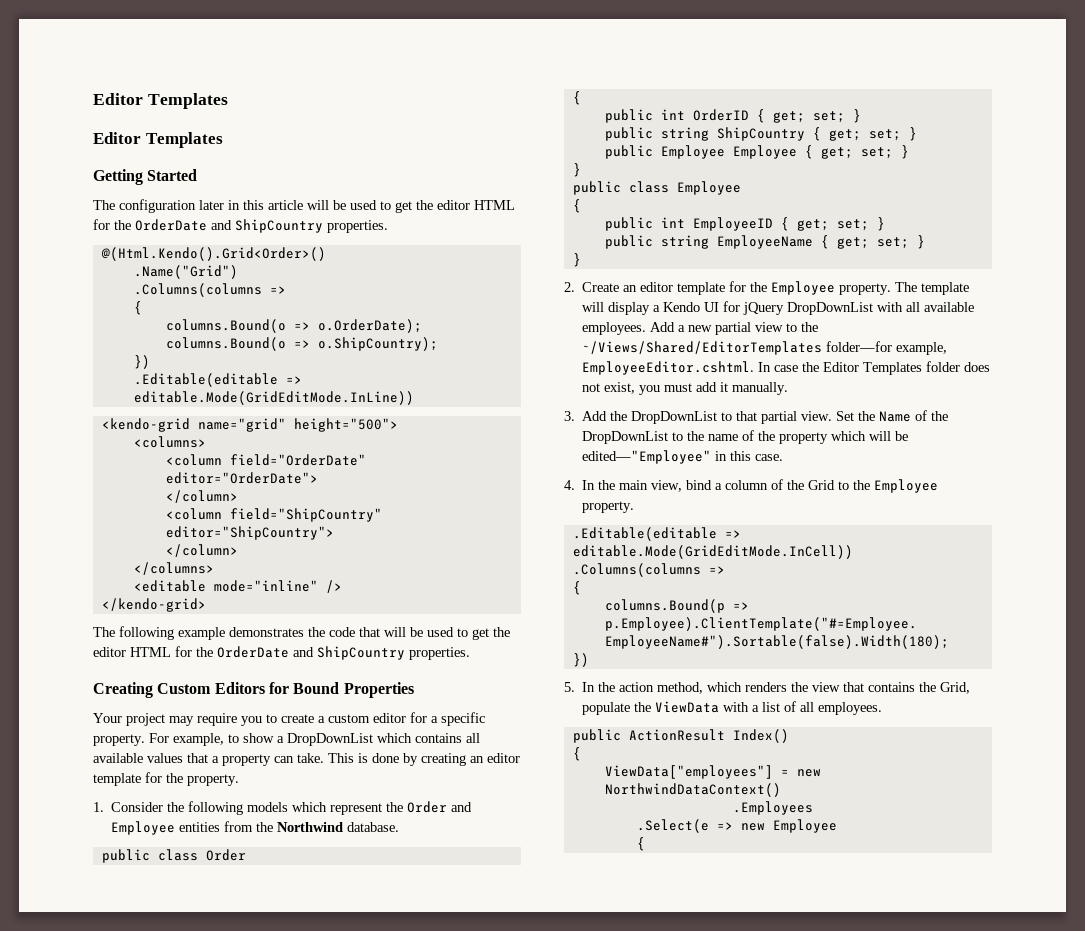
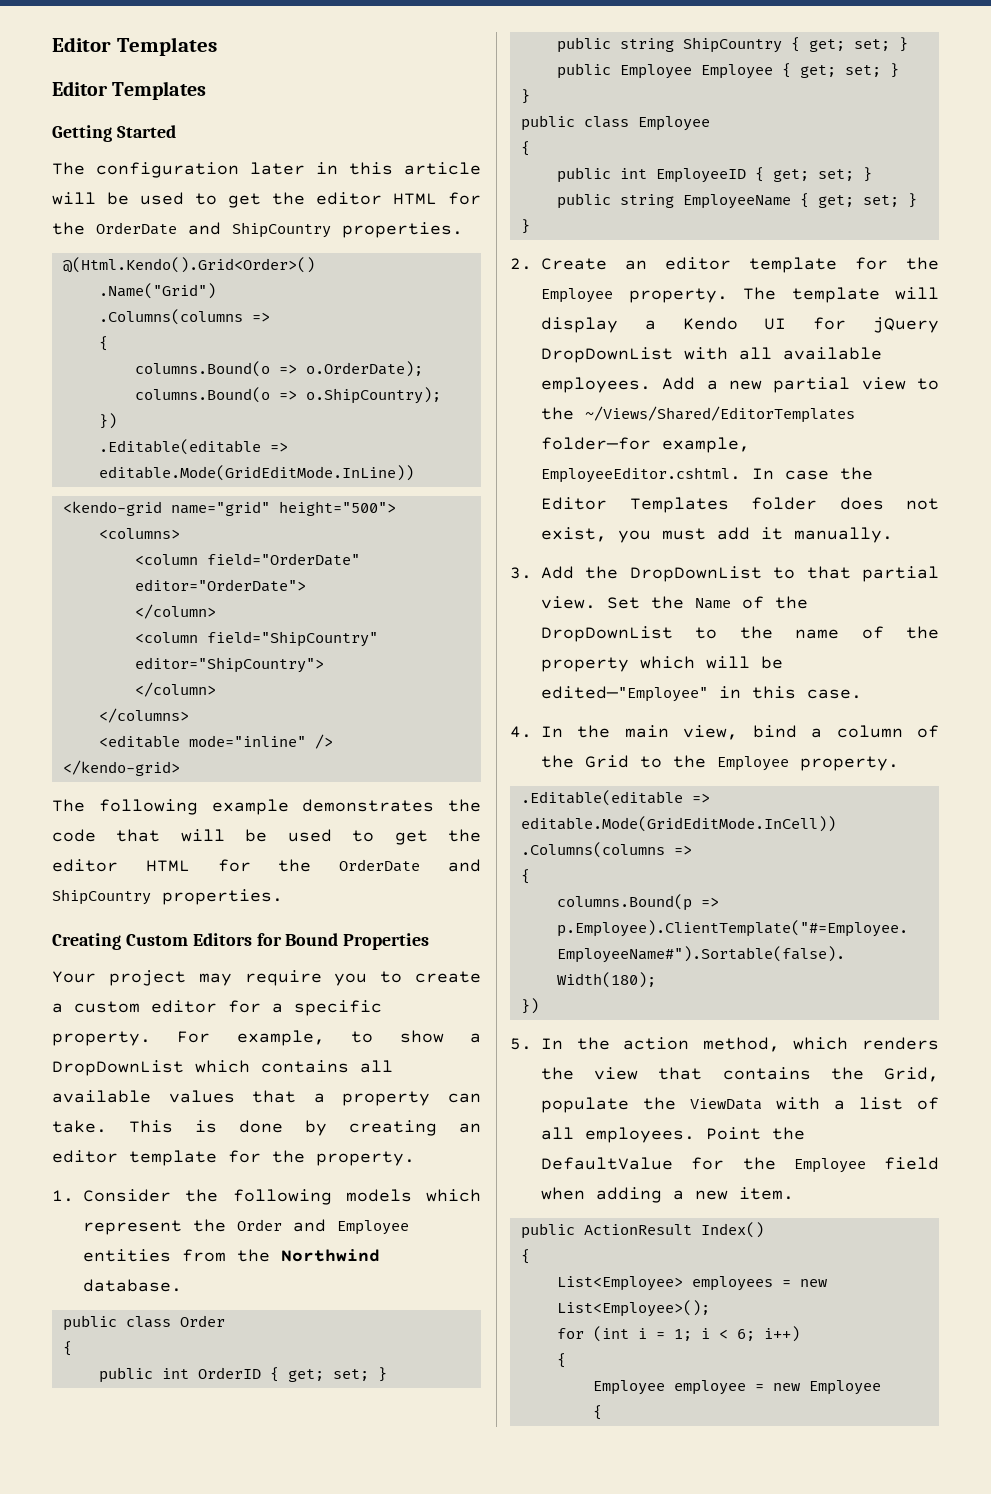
- 5. In the action method, which renders the view that contains the Grid, populate the ViewData with a list of all employees.
+ 5. In the action method, which renders the view that contains the Grid, populate the ViewData with a list of all employees. Point the DefaultValue for the Employee field when adding a new item.
  public ActionResult Index()
  {
- ViewData["employees"] = new NorthwindDataContext()
- .Employees
- .Select(e => new Employee
+ List<Employee> employees = new List<Employee>();
+ for (int i = 1; i < 6; i++)
+ {
+ Employee employee = new Employee

